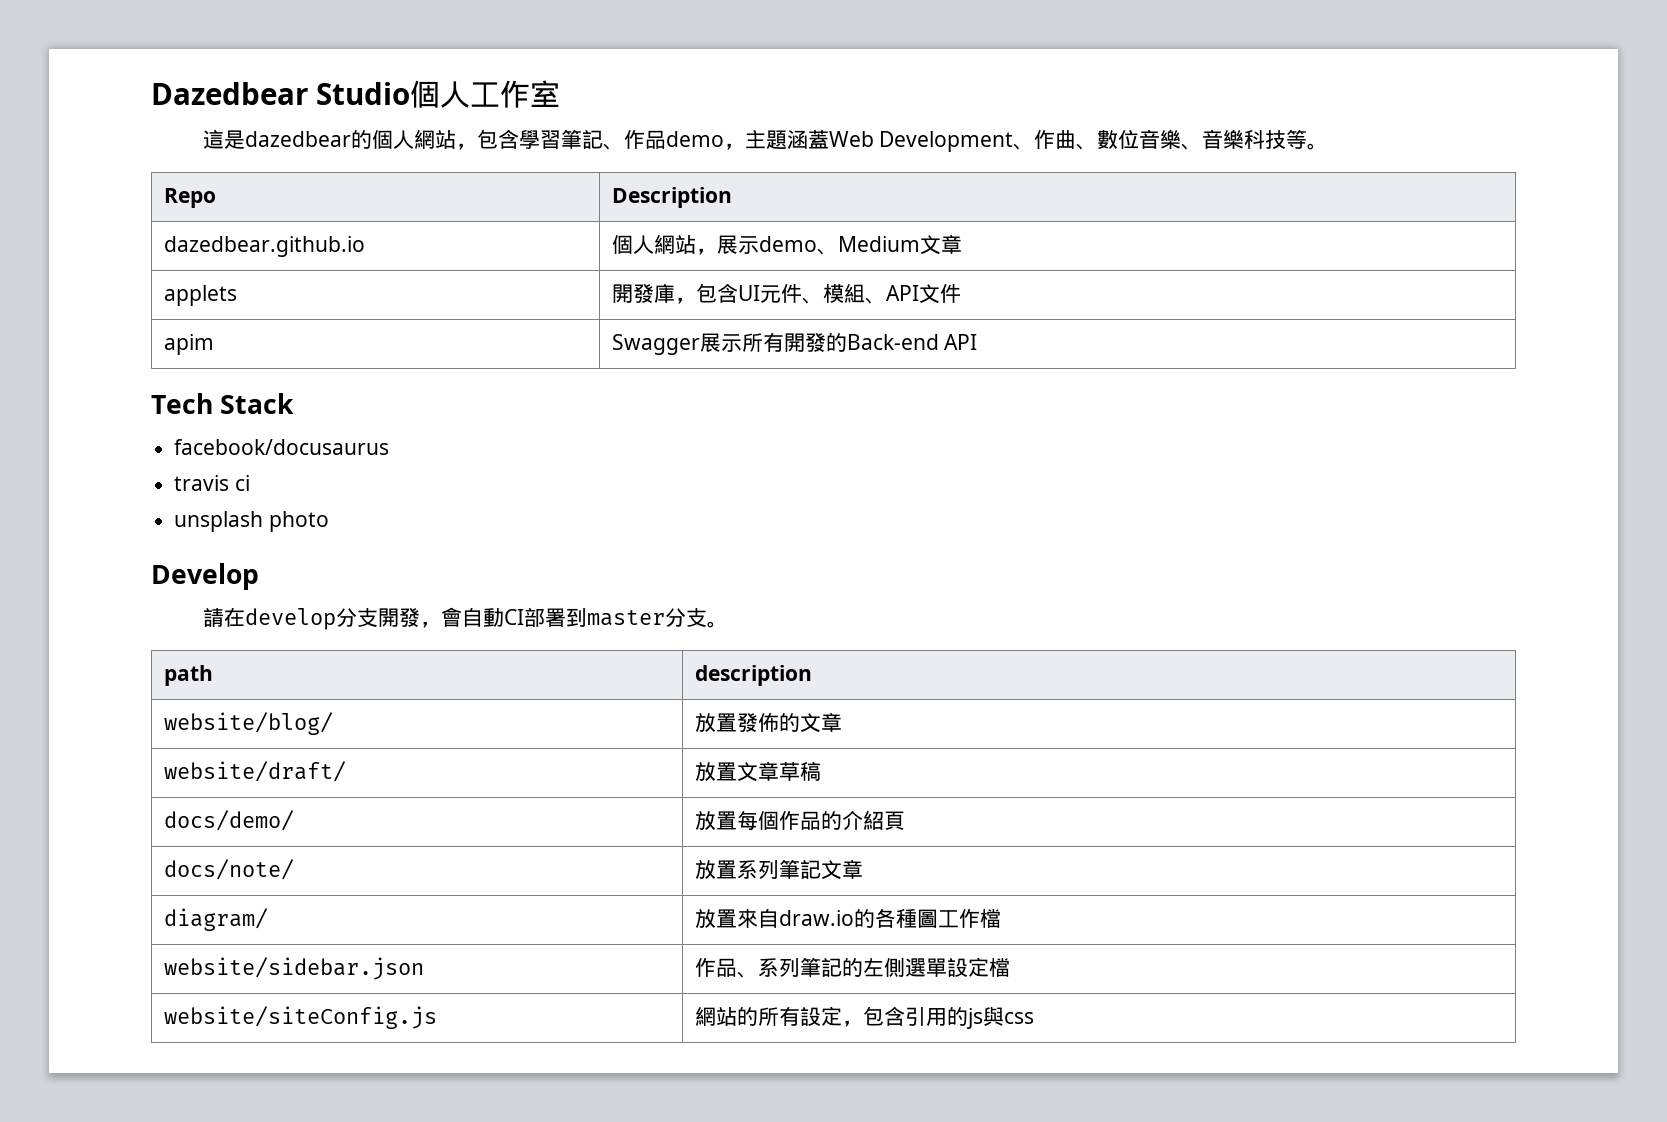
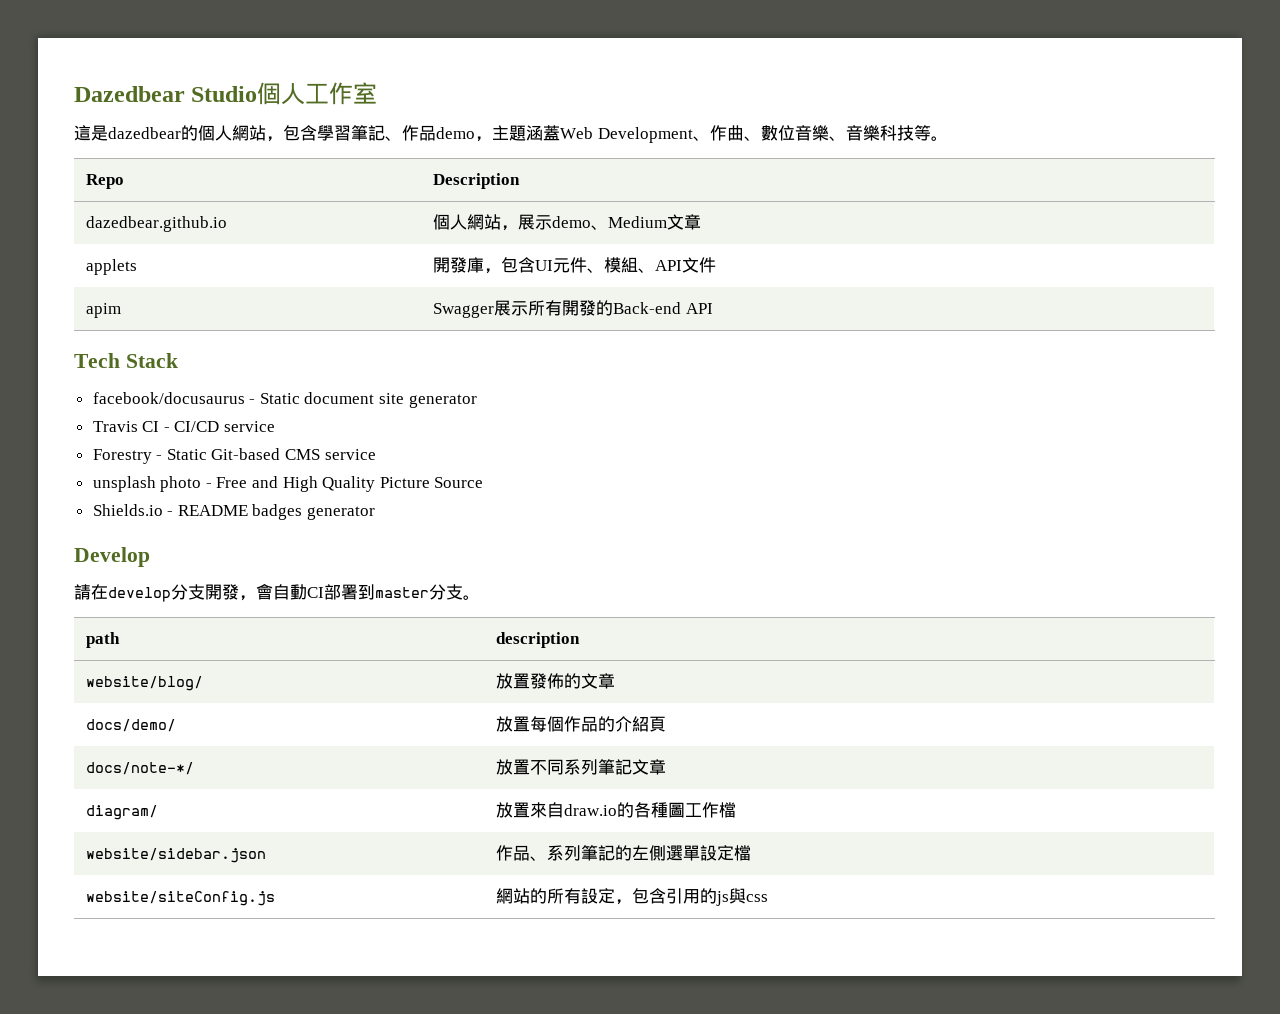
- facebook/docusaurus
- travis ci
- unsplash photo
+ facebook/docusaurus - Static document site generator
+ Travis CI - CI/CD service
+ Forestry - Static Git-based CMS service
+ unsplash photo - Free and High Quality Picture Source
+ Shields.io - README badges generator
- website/draft/ | 放置文章草稿
- docs/note/ | 放置系列筆記文章
+ docs/note-*/ | 放置不同系列筆記文章

